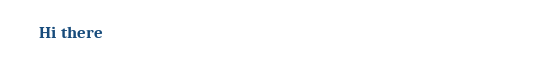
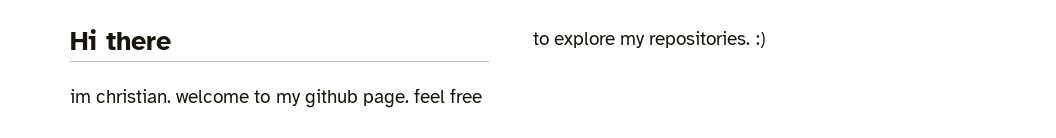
+ im christian. welcome to my github page. feel free to explore my repositories. :)

